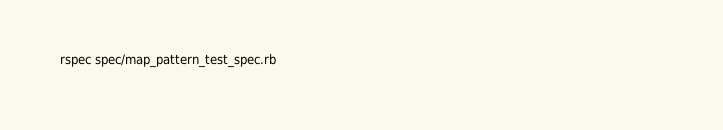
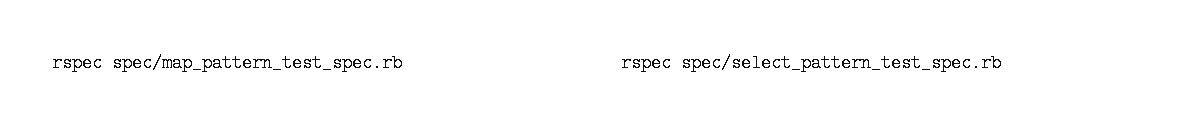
+ rspec spec/select_pattern_test_spec.rb

